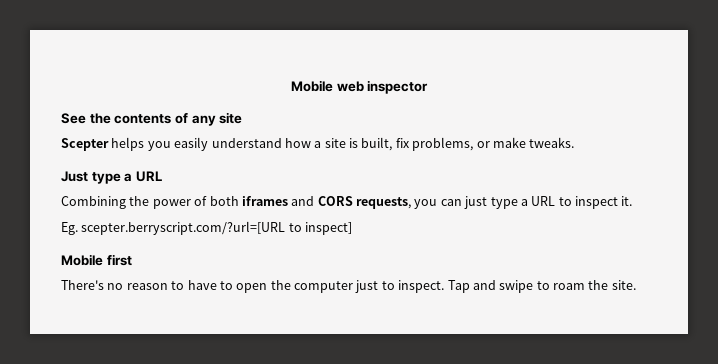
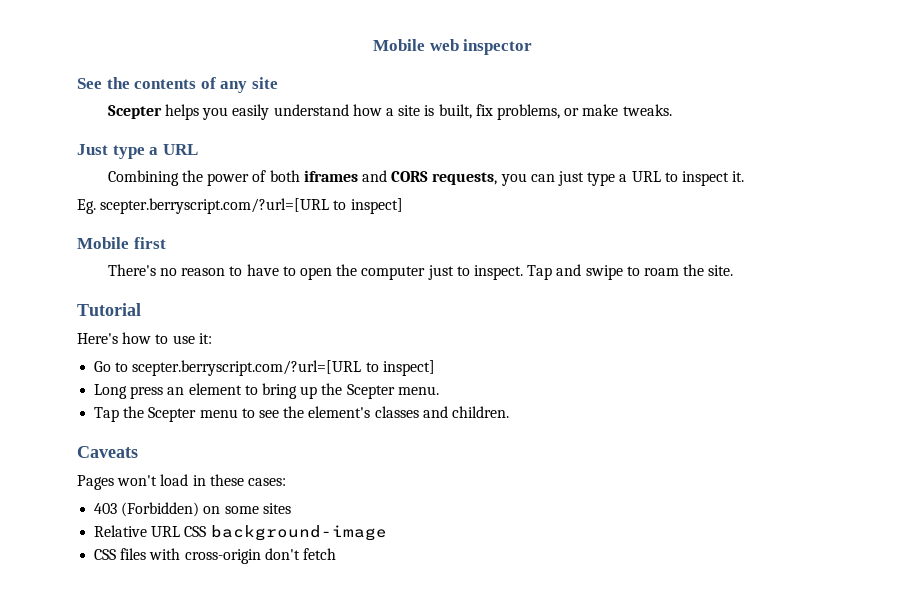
+ Tutorial
+ Here's how to use it:
+ Go to scepter.berryscript.com/?url=[URL to inspect]
+ Long press an element to bring up the Scepter menu.
+ Tap the Scepter menu to see the element's classes and children.
+ Caveats
+ Pages won't load in these cases:
+ 403 (Forbidden) on some sites
+ Relative URL CSS background-image
+ CSS files with cross-origin don't fetch

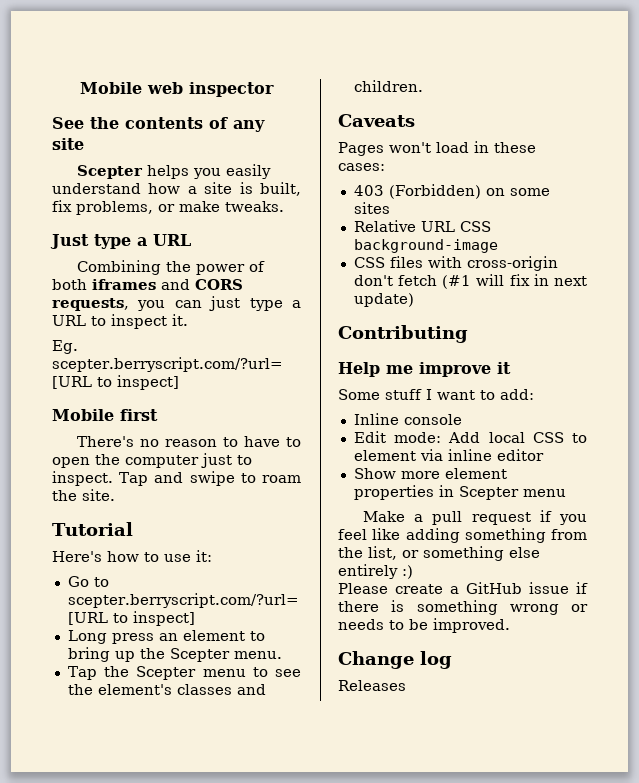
- CSS files with cross-origin don't fetch
+ CSS files with cross-origin don't fetch (#1 will fix in next update)
+ Contributing
+ Help me improve it
+ Some stuff I want to add:
+ Inline console
+ Edit mode: Add local CSS to element via inline editor
+ Show more element properties in Scepter menu
+ Make a pull request if you feel like adding something from the list, or something else entirely :)
+ Please create a GitHub issue if there is something wrong or needs to be improved.
+ Change log
+ Releases

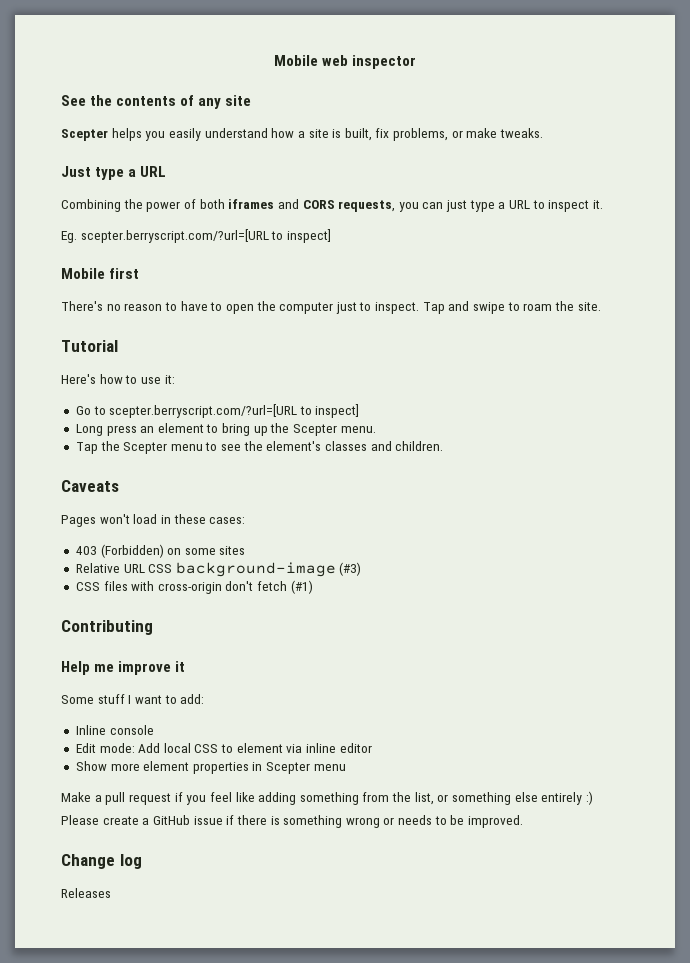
- Relative URL CSS background-image
+ Relative URL CSS background-image (#3)
- CSS files with cross-origin don't fetch (#1 will fix in next update)
+ CSS files with cross-origin don't fetch (#1)

